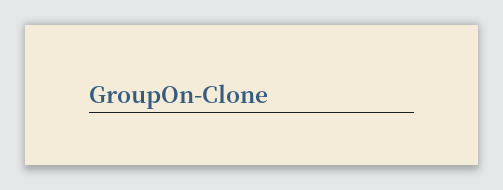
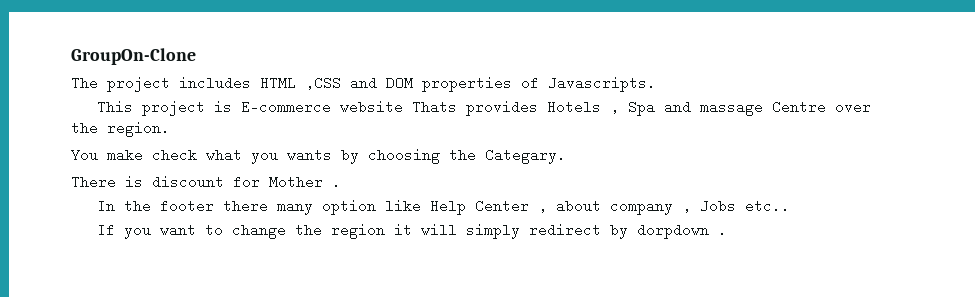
+ The project includes HTML ,CSS and DOM properties of Javascripts.
+ This project is E-commerce website Thats provides Hotels , Spa and massage Centre over the region.
+ You make check what you wants by choosing the Categary.
+ There is discount for Mother .
+ In the footer there many option like Help Center , about company , Jobs etc..
+ If you want to change the region it will simply redirect by dorpdown .

